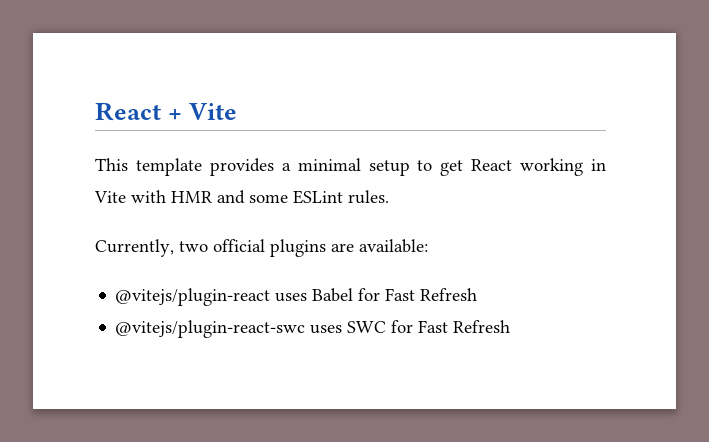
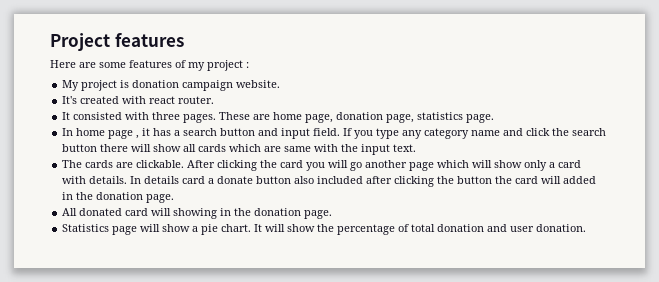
- React + Vite
- This template provides a minimal setup to get React working in Vite with HMR and some ESLint rules.
- Currently, two official plugins are available:
- @vitejs/plugin-react uses Babel for Fast Refresh
- @vitejs/plugin-react-swc uses SWC for Fast Refresh
+ Project features
+ Here are some features of my project :
+ My project is donation campaign website.
+ It's created with react router.
+ It consisted with three pages. These are home page, donation page, statistics page.
+ In home page , it has a search button and input field. If you type any category name and click the search button there will show all cards which are same with the input text.
+ The cards are clickable. After clicking the card you will go another page which will show only a card with details. In details card a donate button also included after clicking the button the card will added in the donation page.
+ All donated card will showing in the donation page.
+ Statistics page will show a pie chart. It will show the percentage of total donation and user donation.

